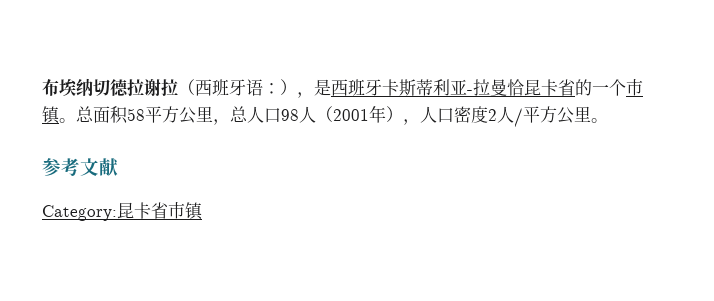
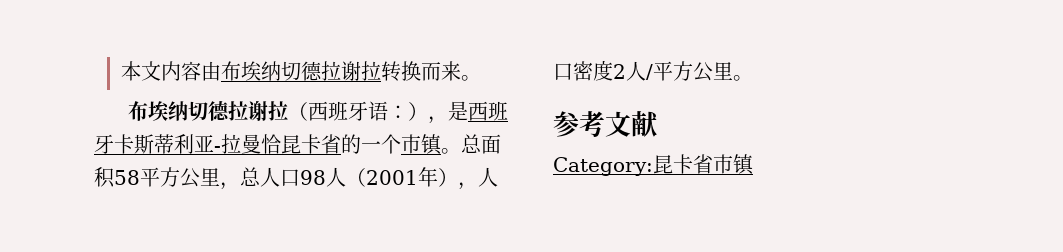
+ 本文内容由布埃纳切德拉谢拉转换而来。

